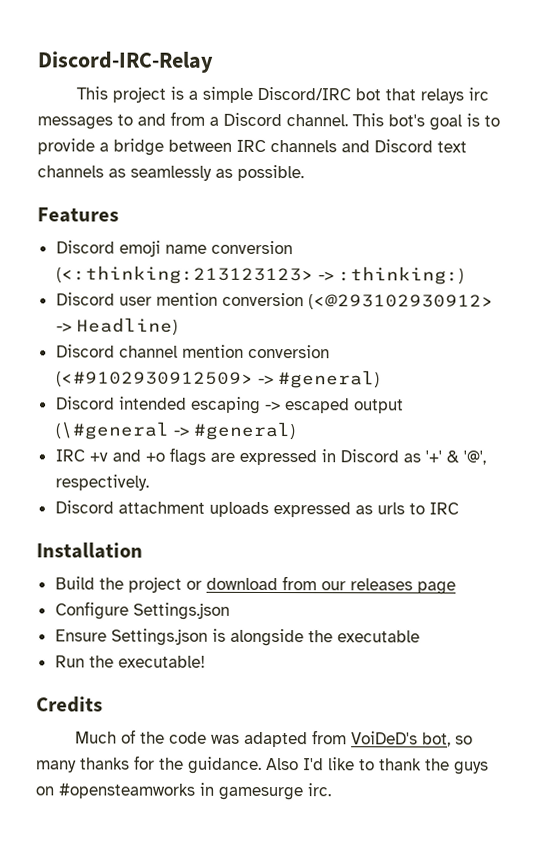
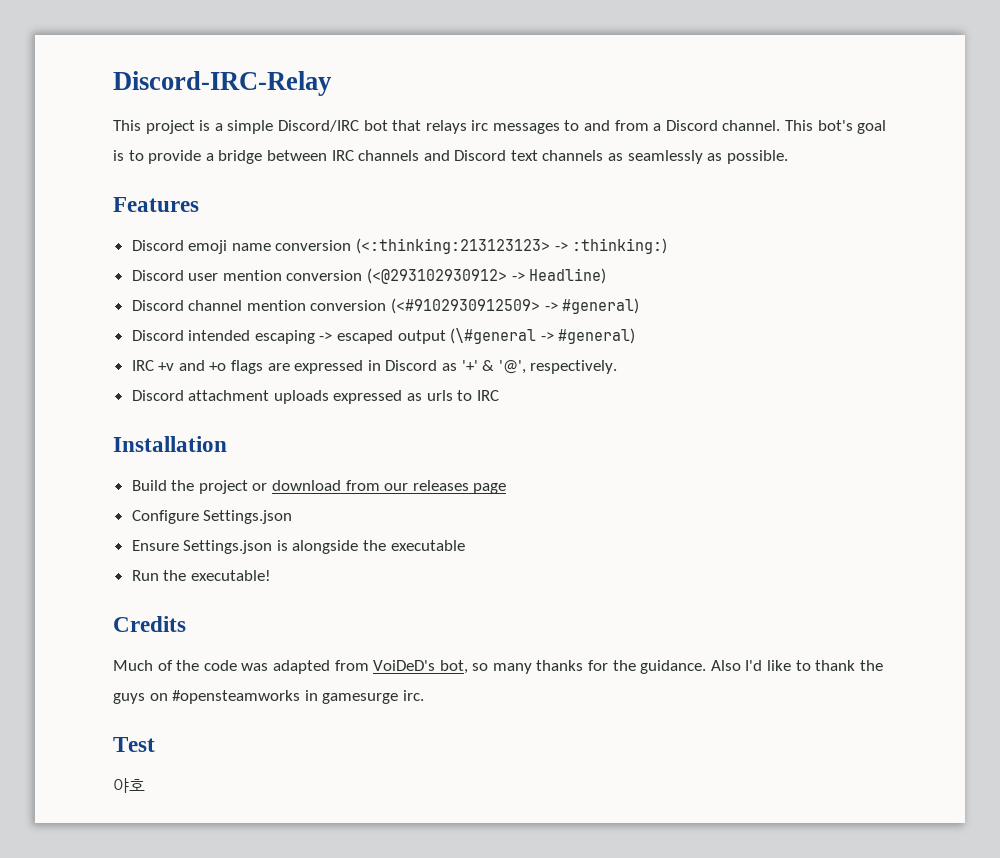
+ Test
+ 야호

